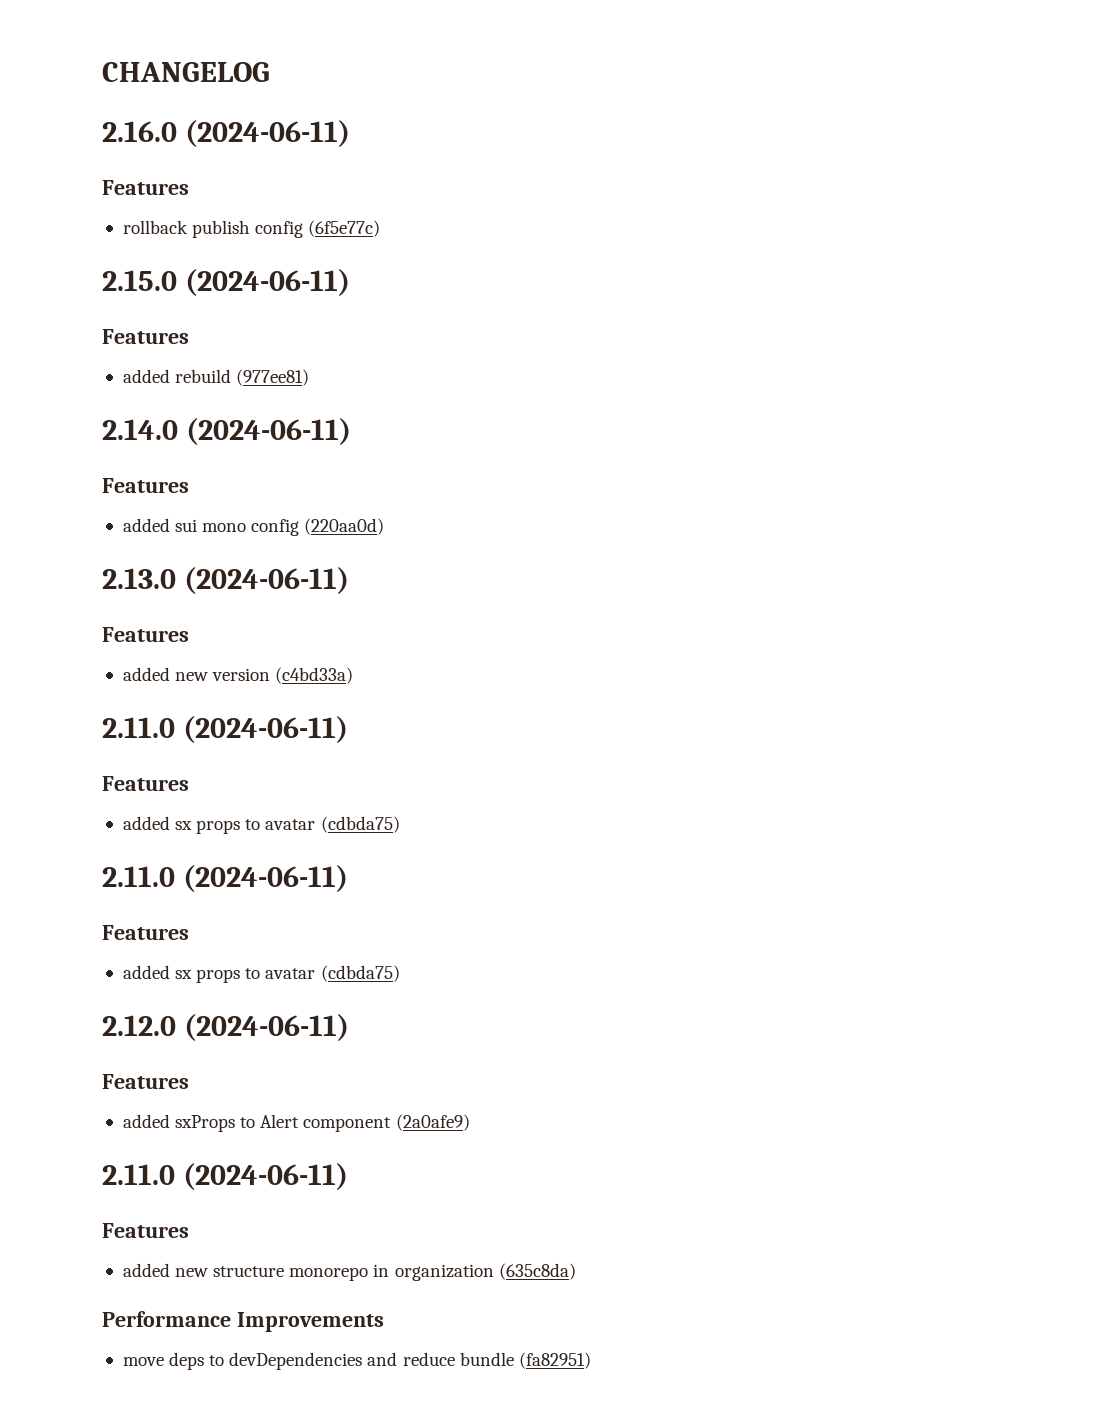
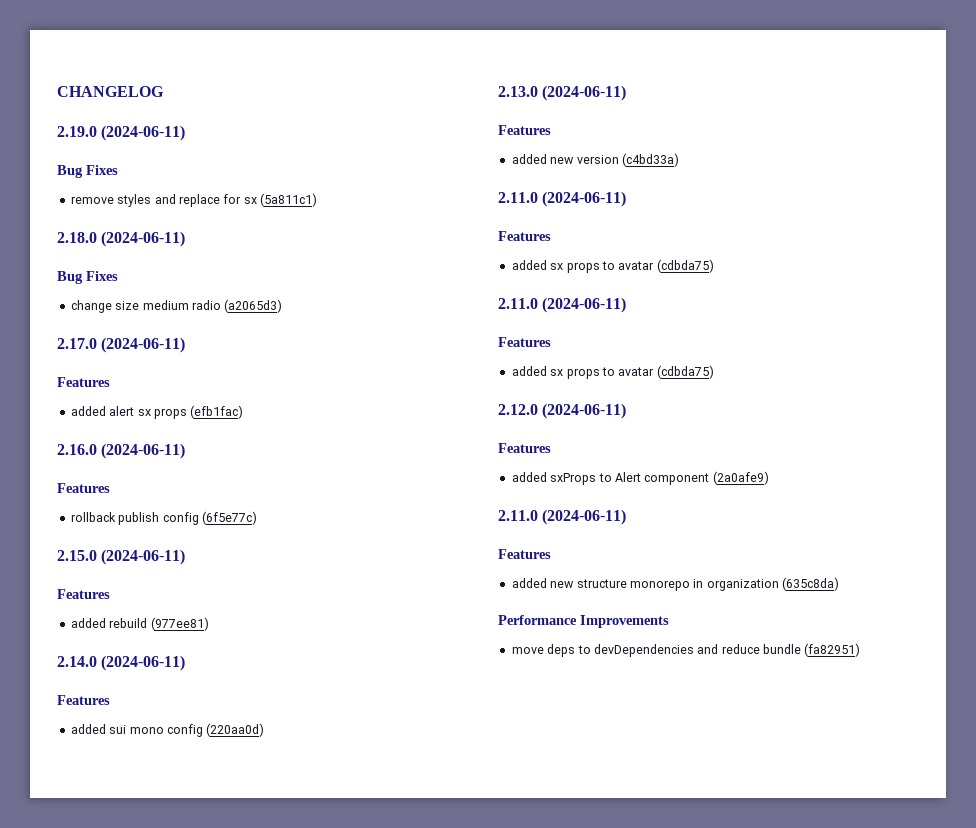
+ 2.19.0 (2024-06-11)
+ Bug Fixes
+ remove styles and replace for sx (5a811c1)
+ 2.18.0 (2024-06-11)
+ Bug Fixes
+ change size medium radio (a2065d3)
+ 2.17.0 (2024-06-11)
+ Features
+ added alert sx props (efb1fac)

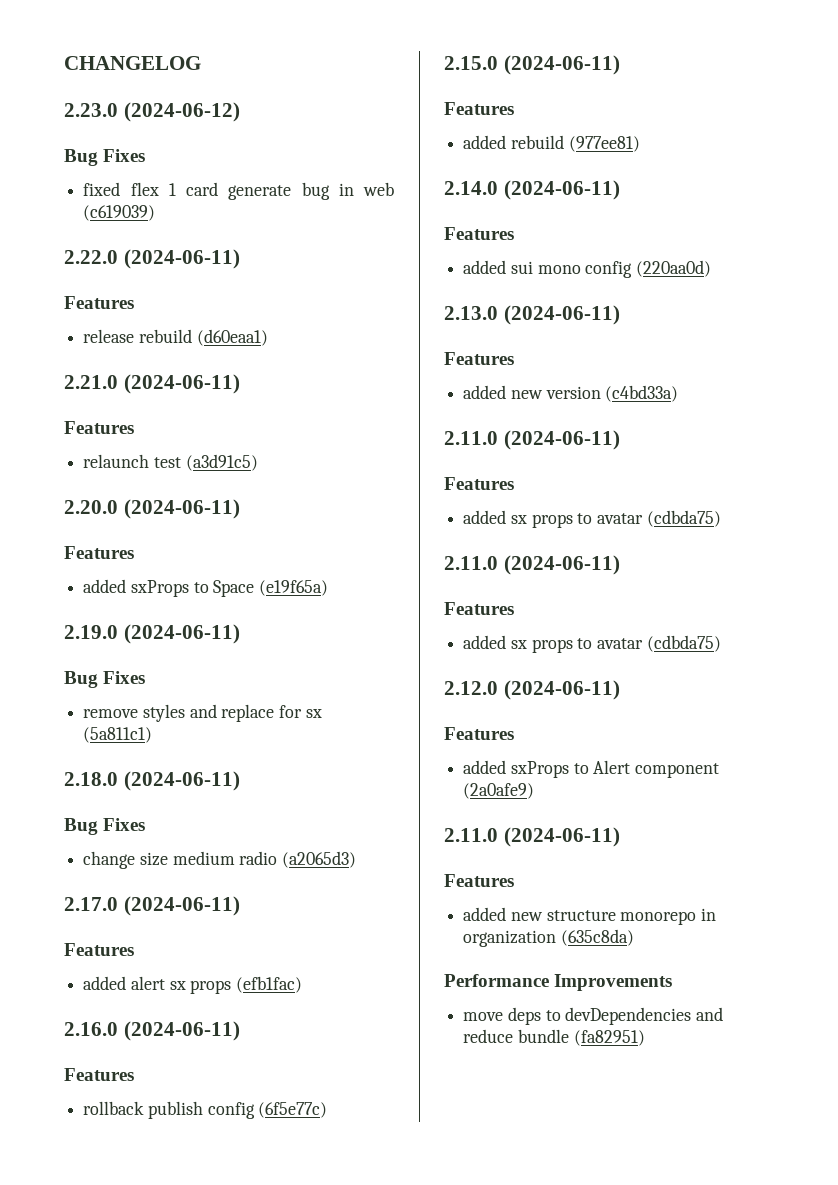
+ 2.23.0 (2024-06-12)
+ Bug Fixes
+ fixed flex 1 card generate bug in web (c619039)
+ 2.22.0 (2024-06-11)
+ Features
+ release rebuild (d60eaa1)
+ 2.21.0 (2024-06-11)
+ Features
+ relaunch test (a3d91c5)
+ 2.20.0 (2024-06-11)
+ Features
+ added sxProps to Space (e19f65a)

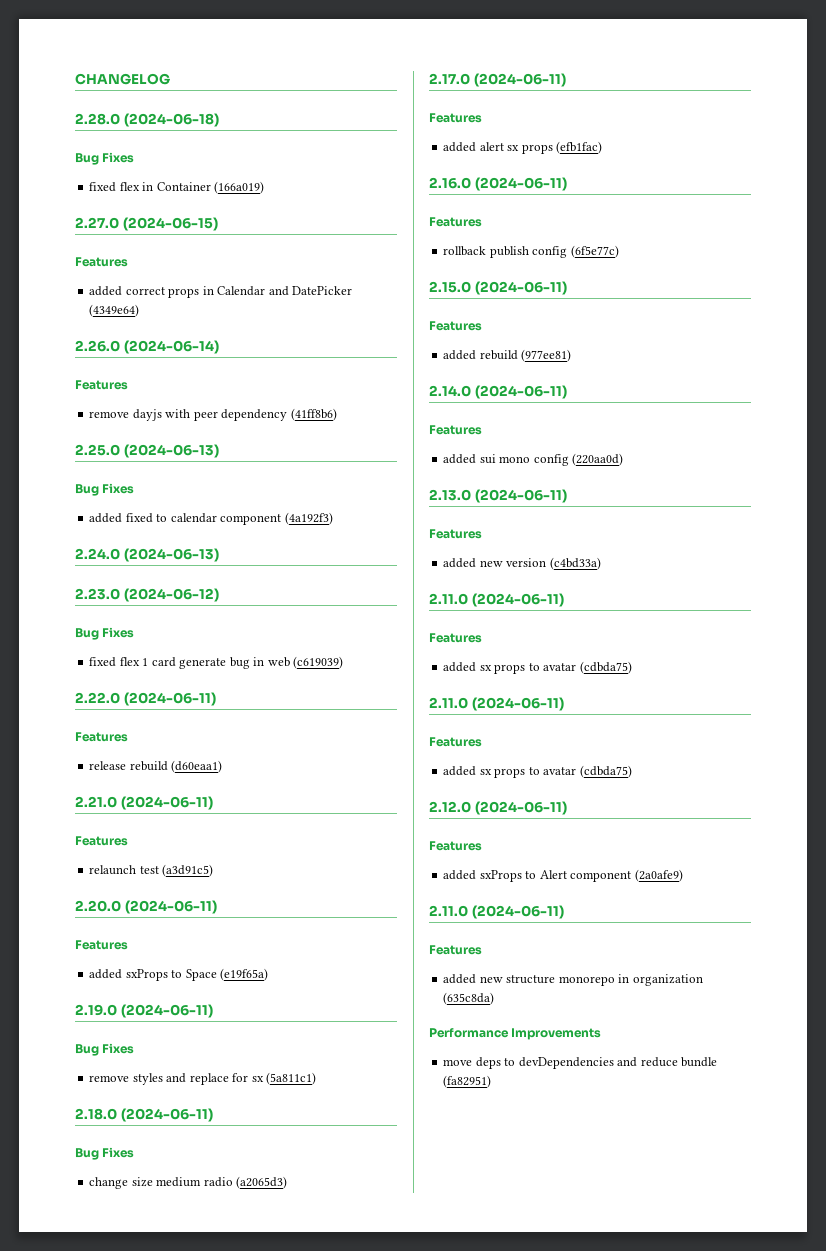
+ 2.28.0 (2024-06-18)
+ Bug Fixes
+ fixed flex in Container (166a019)
+ 2.27.0 (2024-06-15)
+ Features
+ added correct props in Calendar and DatePicker (4349e64)
+ 2.26.0 (2024-06-14)
+ Features
+ remove dayjs with peer dependency (41ff8b6)
+ 2.25.0 (2024-06-13)
+ Bug Fixes
+ added fixed to calendar component (4a192f3)
+ 2.24.0 (2024-06-13)

